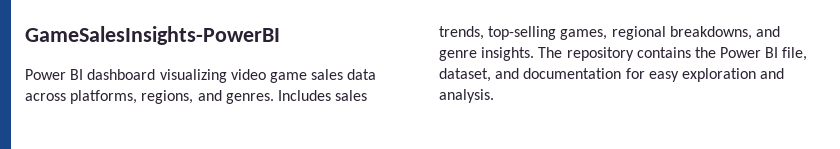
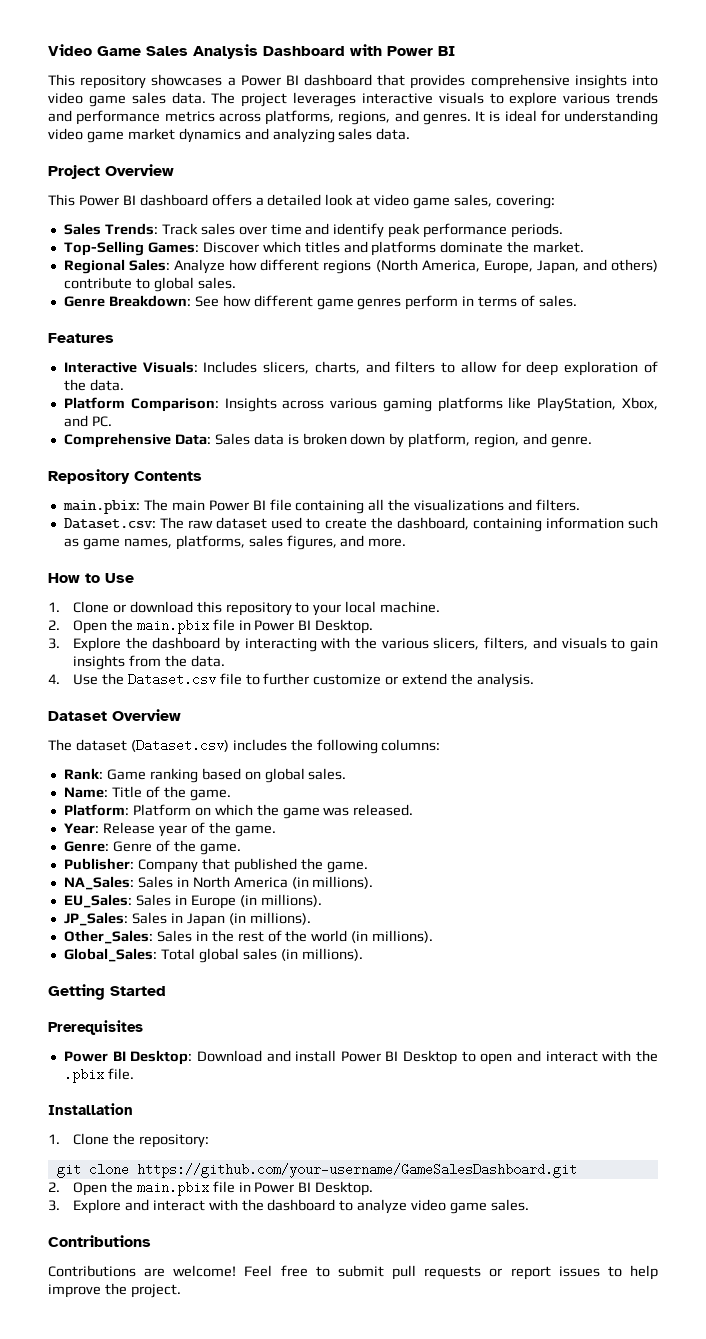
- GameSalesInsights-PowerBI
- Power BI dashboard visualizing video game sales data across platforms, regions, and genres.
+ Video Game Sales Analysis Dashboard with Power BI
+ This repository showcases a Power BI dashboard that provides comprehensive insights into video game sales data. The project leverages interactive visuals to explore various trends and performance metrics across platforms, regions, and genres.
- Includes sales trends, top-selling games, regional breakdowns, and genre insights. The repository contains the Power BI file, dataset, and documentation for easy exploration and analysis.
+ It is ideal for understanding video game market dynamics and analyzing sales data.
+ Project Overview
+ This Power BI dashboard offers a detailed look at video game sales, covering:
+ Sales Trends: Track sales over time and identify peak performance periods.
+ Top-Selling Games: Discover which titles and platforms dominate the market.
+ Regional Sales: Analyze how different regions (North America, Europe, Japan, and others) contribute to global sales.
+ Genre Breakdown: See how different game genres perform in terms of sales.
+ Features
+ Interactive Visuals: Includes slicers, charts, and filters to allow for deep exploration of the data.
+ Platform Comparison: Insights across various gaming platforms like PlayStation, Xbox, and PC.
+ Comprehensive Data: Sales data is broken down by platform, region, and genre.
+ Repository Contents
+ main.pbix: The main Power BI file containing all the visualizations and filters.
+ Dataset.csv: The raw dataset used to create the dashboard, containing information such as game names, platforms, sales figures, and more.
+ How to Use
+ 1. Clone or download this repository to your local machine.
+ 2. Open the main.pbix file in Power BI Desktop.
+ 3. Explore the dashboard by interacting with the various slicers, filters, and visuals to gain insights from the data.
+ 4. Use the Dataset.csv file to further customize or extend the analysis.
+ Dataset Overview
+ The dataset (Dataset.csv) includes the following columns:
+ Rank: Game ranking based on global sales.
+ Name: Title of the game.
+ Platform: Platform on which the game was released.
+ Year: Release year of the game.
+ Genre: Genre of the game.
+ Publisher: Company that published the game.
+ NA_Sales: Sales in North America (in millions).
+ EU_Sales: Sales in Europe (in millions).
+ JP_Sales: Sales in Japan (in millions).
+ Other_Sales: Sales in the rest of the world (in millions).
+ Global_Sales: Total global sales (in millions).
+ Getting Started
+ Prerequisites
+ Power BI Desktop: Download and install Power BI Desktop to open and interact with the .pbix file.
+ Installation
+ 1. Clone the repository:
+ git clone https://github.com/your-username/GameSalesDashboard.git
+ 2. Open the main.pbix file in Power BI Desktop.
+ 3. Explore and interact with the dashboard to analyze video game sales.
+ Contributions
+ Contributions are welcome! Feel free to submit pull requests or report issues to help improve the project.

